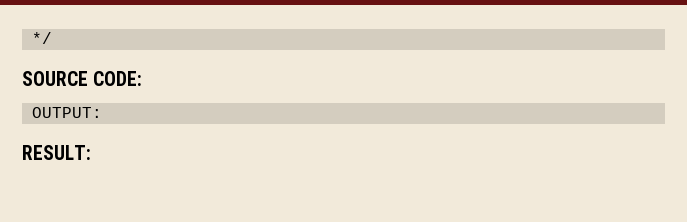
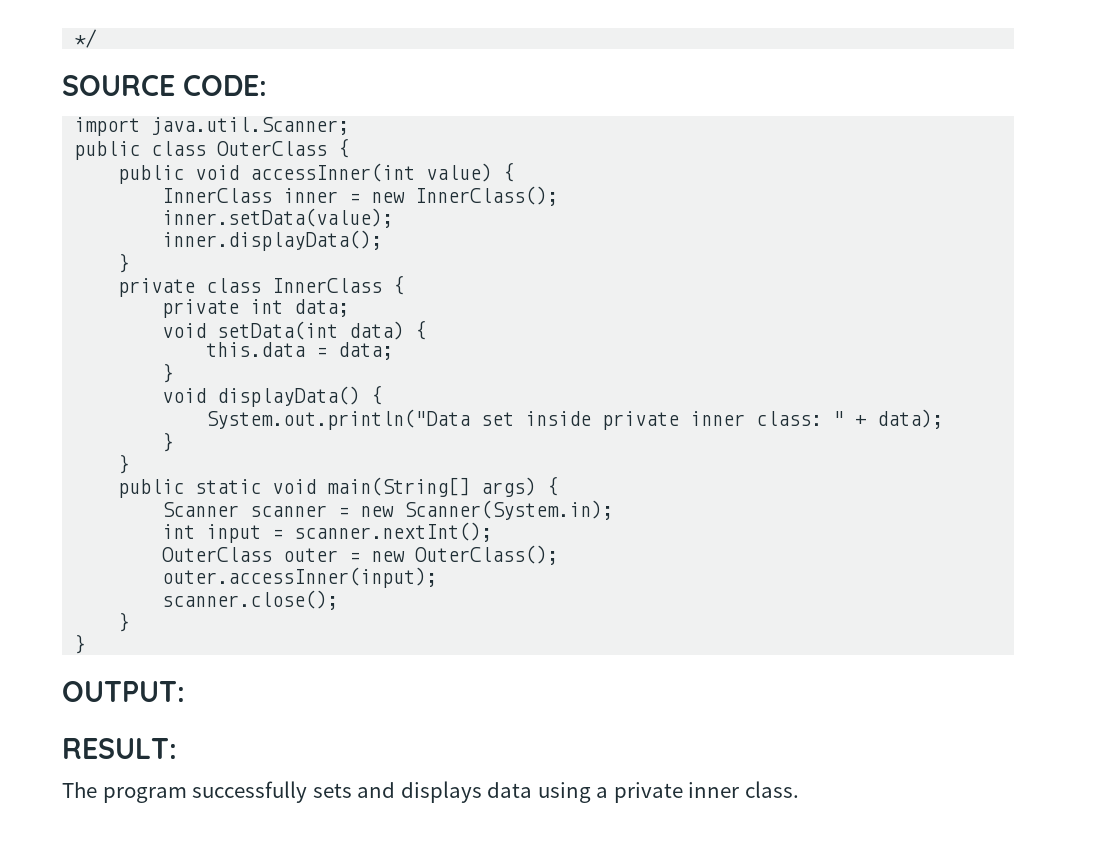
+ import java.util.Scanner;
+ public class OuterClass {
+ public void accessInner(int value) {
+ InnerClass inner = new InnerClass();
+ inner.setData(value);
+ inner.displayData();
+ }
+ private class InnerClass {
+ private int data;
+ void setData(int data) {
+ this.data = data;
+ }
+ void displayData() {
+ System.out.println("Data set inside private inner class: " + data);
+ }
+ }
+ public static void main(String[] args) {
+ Scanner scanner = new Scanner(System.in);
+ int input = scanner.nextInt();
+ OuterClass outer = new OuterClass();
+ outer.accessInner(input);
+ scanner.close();
+ }
+ }
  OUTPUT:
  RESULT:
+ The program successfully sets and displays data using a private inner class.

